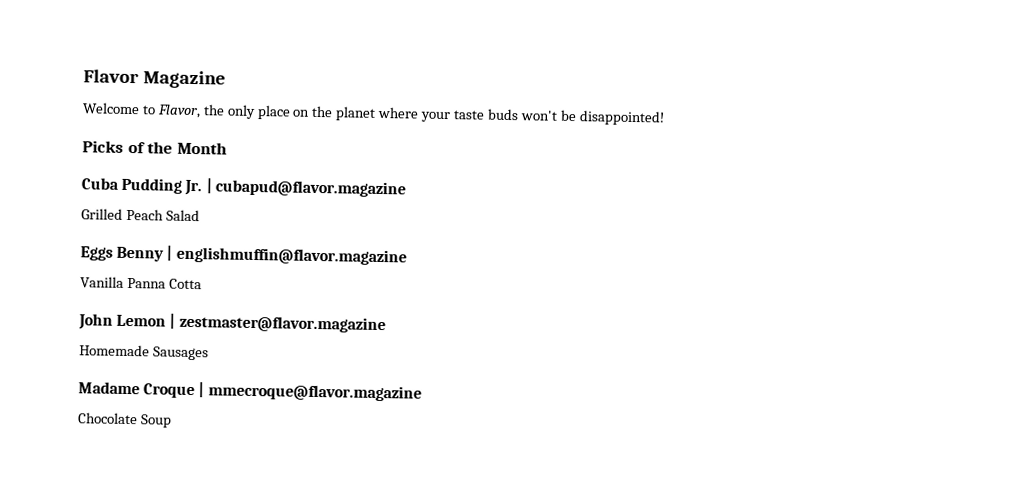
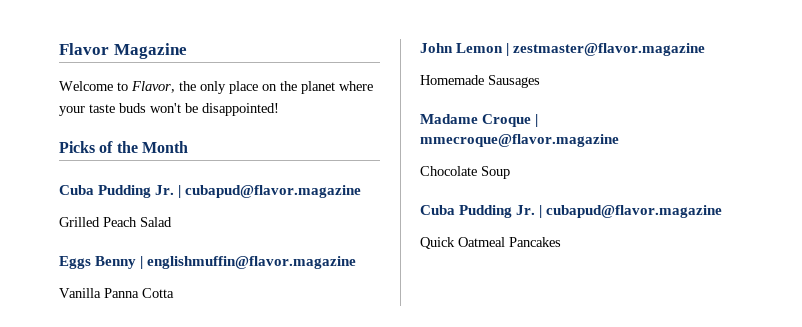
  Chocolate Soup
+ Cuba Pudding Jr. | cubapud@flavor.magazine
+ Quick Oatmeal Pancakes

